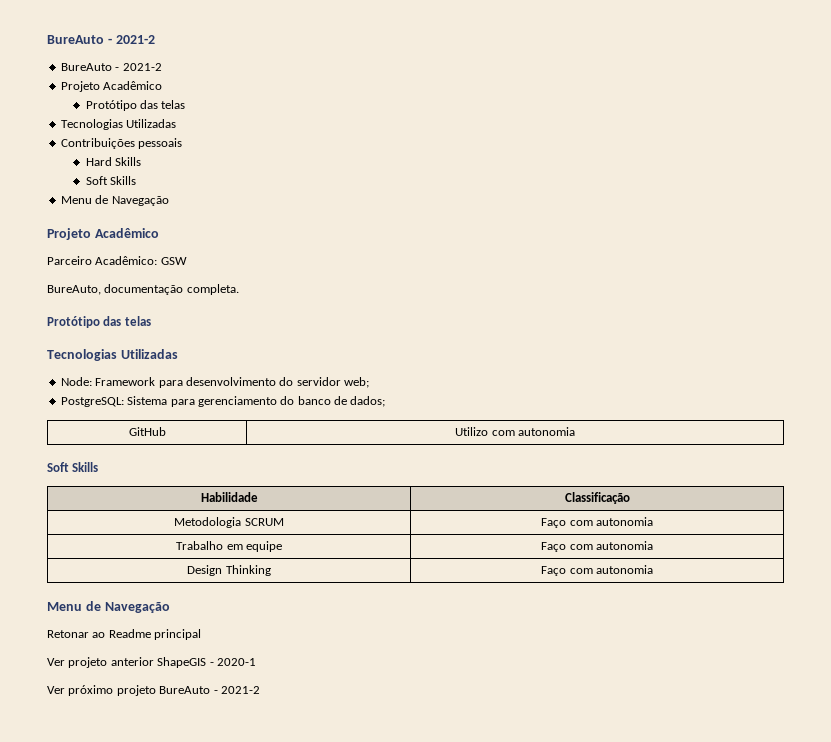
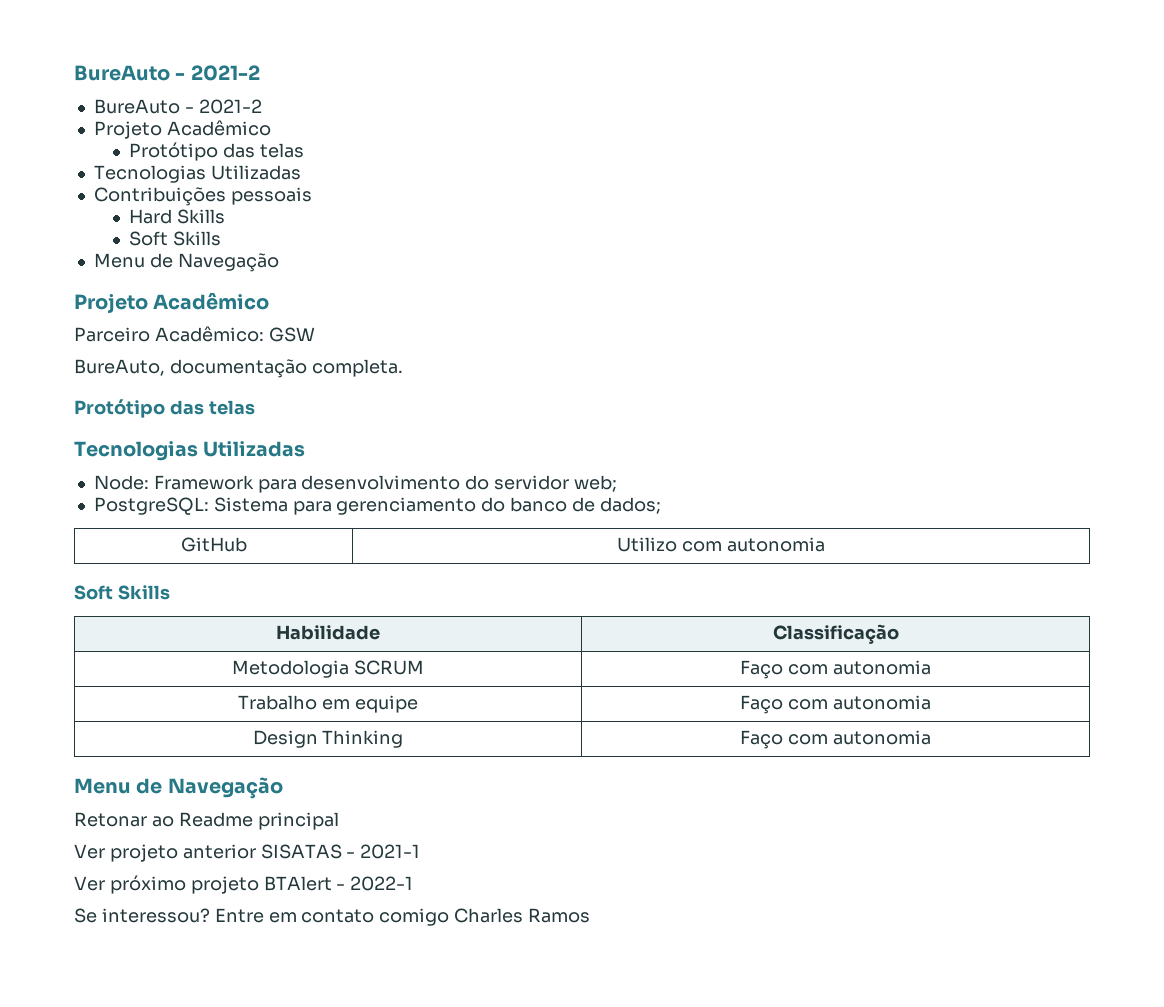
- Ver projeto anterior ShapeGIS - 2020-1
+ Ver projeto anterior SISATAS - 2021-1
- Ver próximo projeto BureAuto - 2021-2
+ Ver próximo projeto BTAlert - 2022-1
+ Se interessou? Entre em contato comigo Charles Ramos

